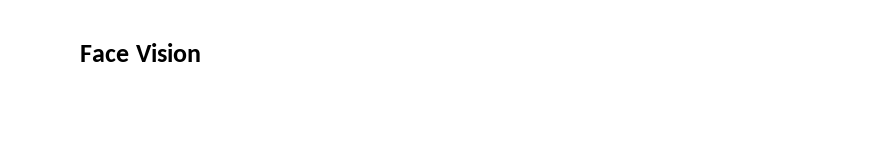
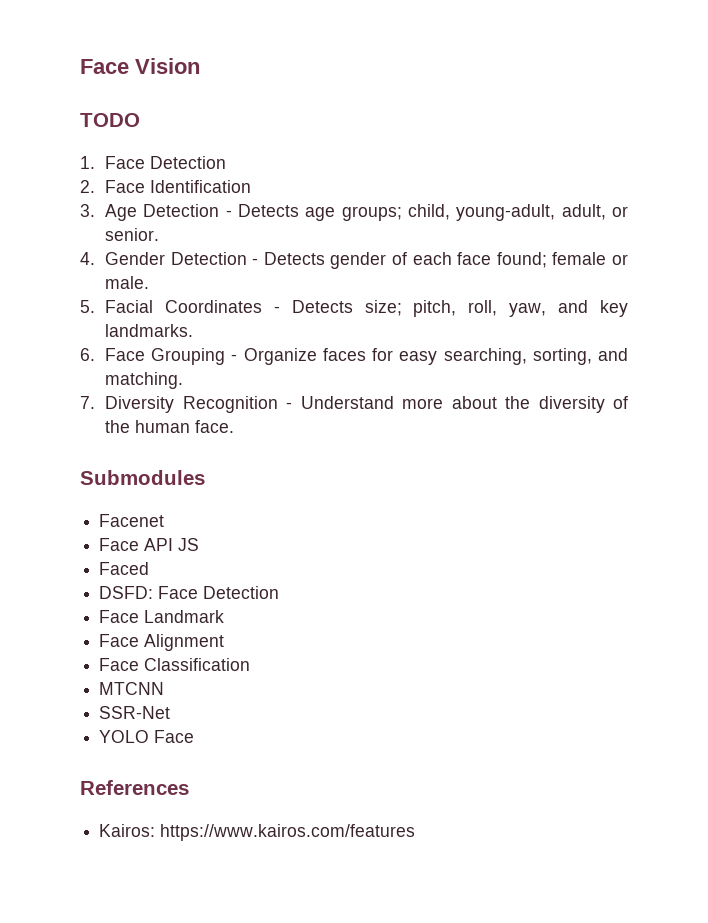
+ TODO
+ 1. Face Detection
+ 2. Face Identification
+ 3. Age Detection - Detects age groups; child, young-adult, adult, or senior.
+ 4. Gender Detection - Detects gender of each face found; female or male.
+ 5. Facial Coordinates - Detects size; pitch, roll, yaw, and key landmarks.
+ 6. Face Grouping - Organize faces for easy searching, sorting, and matching.
+ 7. Diversity Recognition - Understand more about the diversity of the human face.
+ Submodules
+ Facenet
+ Face API JS
+ Faced
+ DSFD: Face Detection
+ Face Landmark
+ Face Alignment
+ Face Classification
+ MTCNN
+ SSR-Net
+ YOLO Face
+ References
+ Kairos: https://www.kairos.com/features

